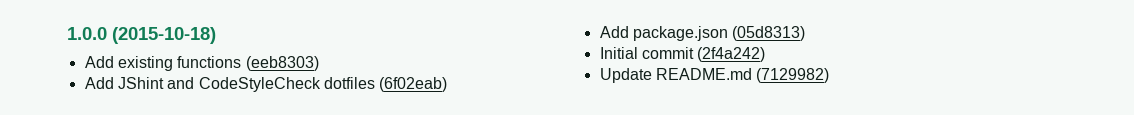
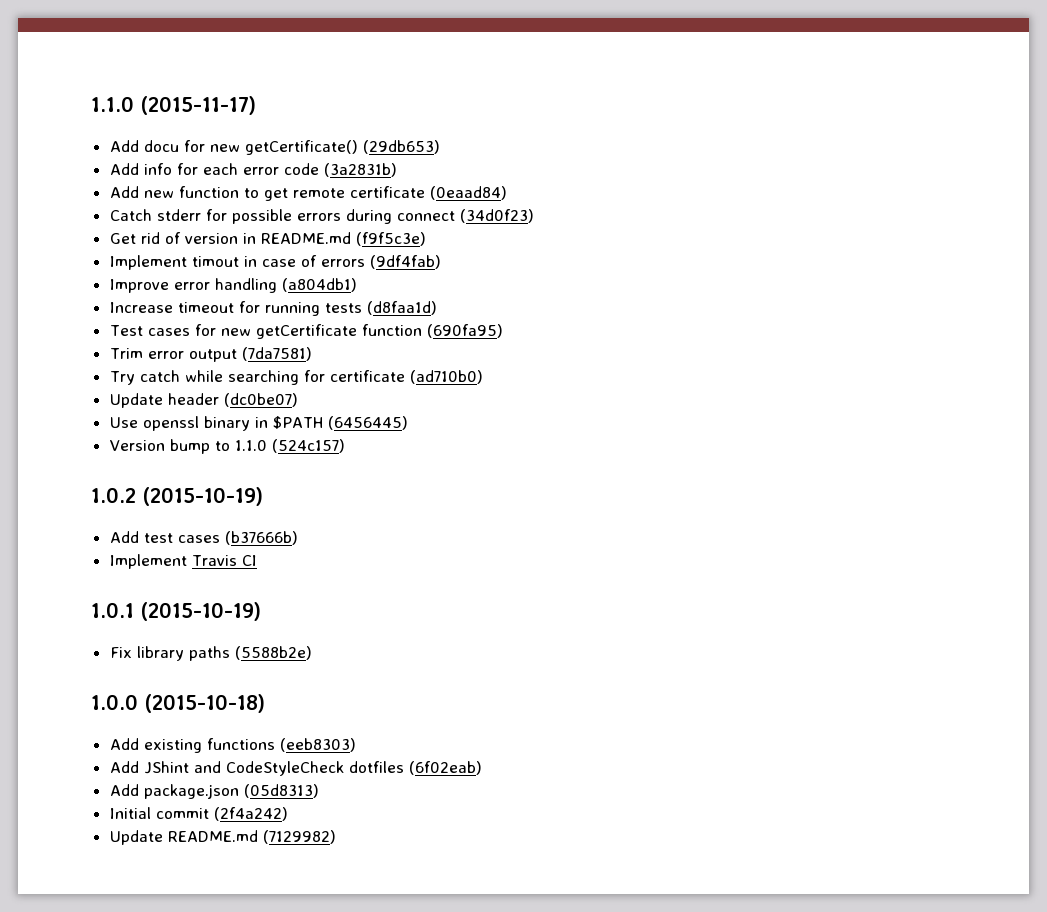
+ 1.1.0 (2015-11-17)
+ Add docu for new getCertificate() (29db653)
+ Add info for each error code (3a2831b)
+ Add new function to get remote certificate (0eaad84)
+ Catch stderr for possible errors during connect (34d0f23)
+ Get rid of version in README.md (f9f5c3e)
+ Implement timout in case of errors (9df4fab)
+ Improve error handling (a804db1)
+ Increase timeout for running tests (d8faa1d)
+ Test cases for new getCertificate function (690fa95)
+ Trim error output (7da7581)
+ Try catch while searching for certificate (ad710b0)
+ Update header (dc0be07)
+ Use openssl binary in $PATH (6456445)
+ Version bump to 1.1.0 (524c157)
+ 1.0.2 (2015-10-19)
+ Add test cases (b37666b)
+ Implement Travis CI
+ 1.0.1 (2015-10-19)
+ Fix library paths (5588b2e)

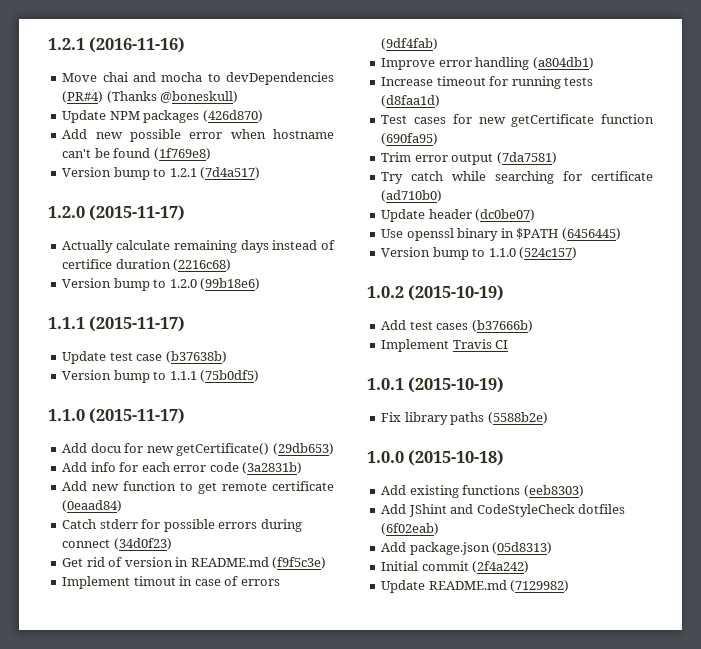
+ 1.2.1 (2016-11-16)
+ Move chai and mocha to devDependencies (PR#4) (Thanks @boneskull)
+ Update NPM packages (426d870)
+ Add new possible error when hostname can't be found (1f769e8)
+ Version bump to 1.2.1 (7d4a517)
+ 1.2.0 (2015-11-17)
+ Actually calculate remaining days instead of certifice duration (2216c68)
+ Version bump to 1.2.0 (99b18e6)
+ 1.1.1 (2015-11-17)
+ Update test case (b37638b)
+ Version bump to 1.1.1 (75b0df5)

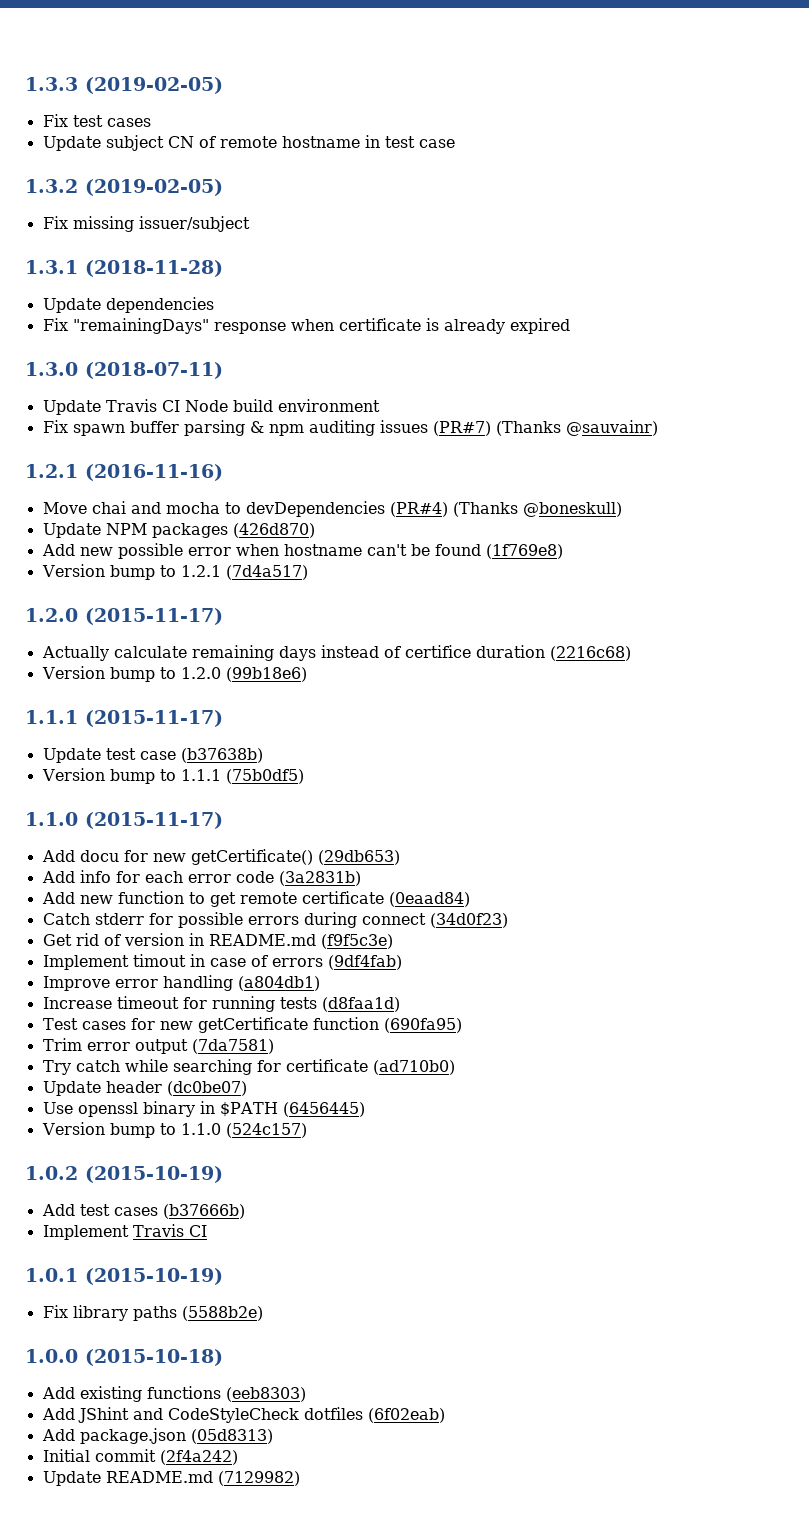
+ 1.3.3 (2019-02-05)
+ Fix test cases
+ Update subject CN of remote hostname in test case
+ 1.3.2 (2019-02-05)
+ Fix missing issuer/subject
+ 1.3.1 (2018-11-28)
+ Update dependencies
+ Fix "remainingDays" response when certificate is already expired
+ 1.3.0 (2018-07-11)
+ Update Travis CI Node build environment
+ Fix spawn buffer parsing & npm auditing issues (PR#7) (Thanks @sauvainr)

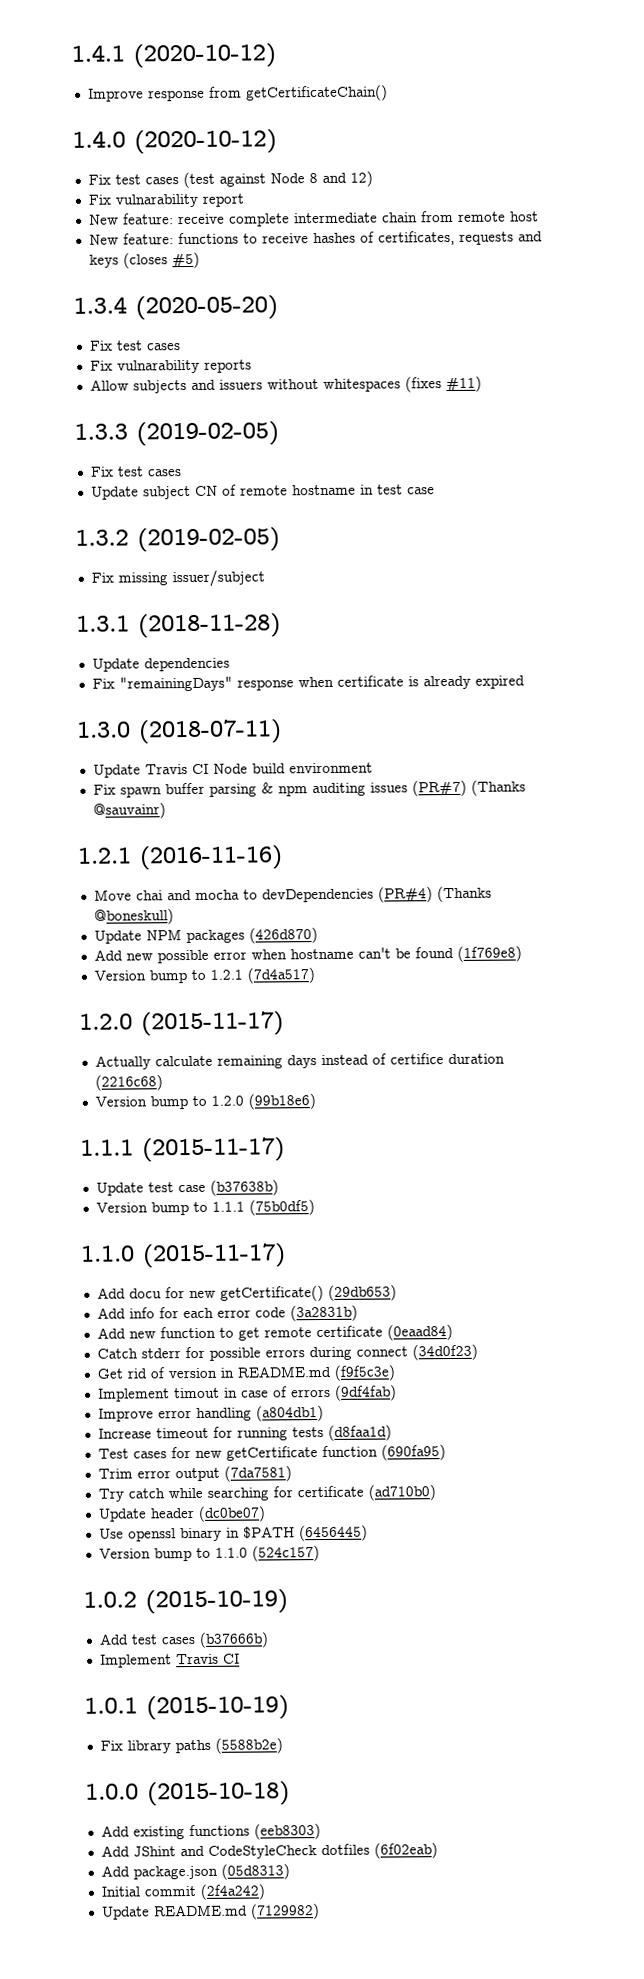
+ 1.4.1 (2020-10-12)
+ Improve response from getCertificateChain()
+ 1.4.0 (2020-10-12)
+ Fix test cases (test against Node 8 and 12)
+ Fix vulnarability report
+ New feature: receive complete intermediate chain from remote host
+ New feature: functions to receive hashes of certificates, requests and keys (closes #5)
+ 1.3.4 (2020-05-20)
+ Fix test cases
+ Fix vulnarability reports
+ Allow subjects and issuers without whitespaces (fixes #11)

